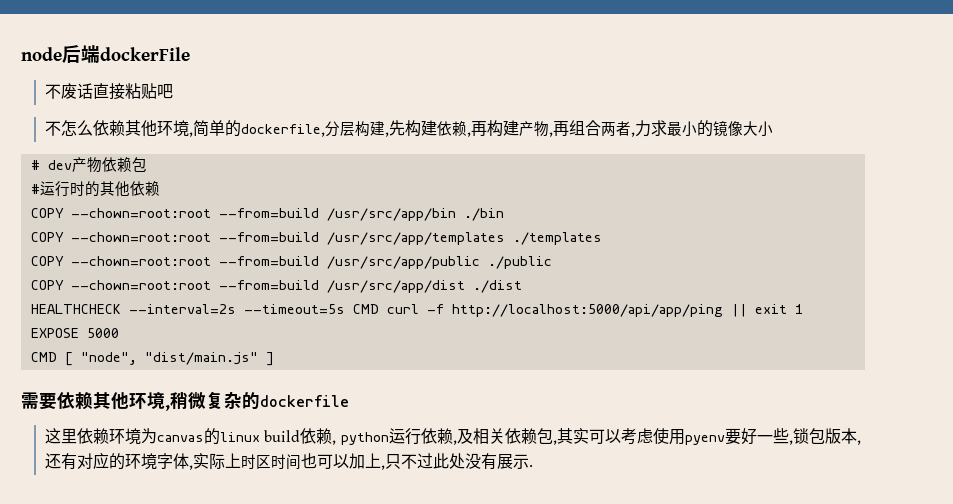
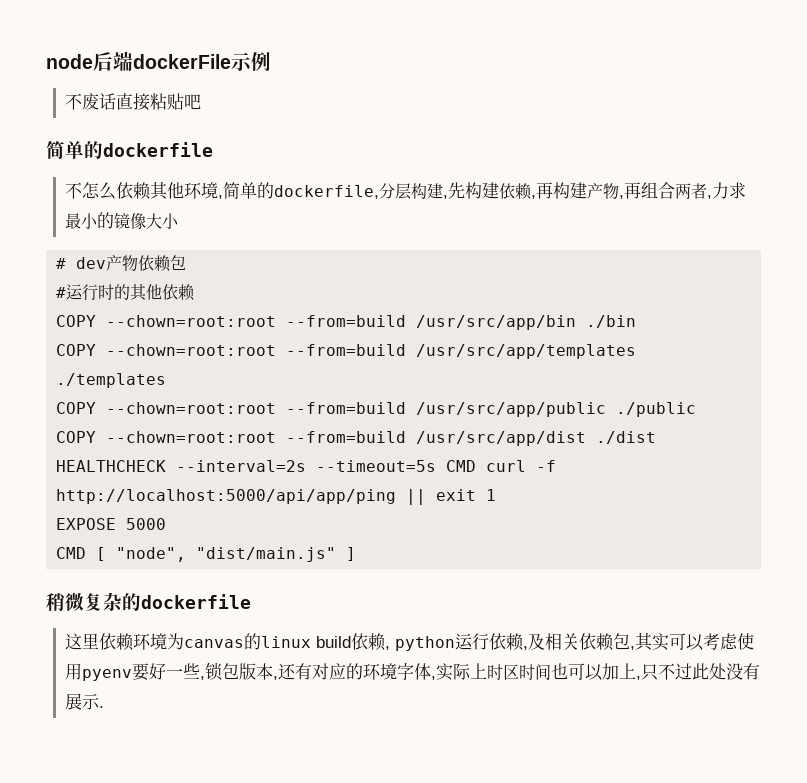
- node后端dockerFile
+ node后端dockerFile示例
+ 简单的dockerfile
- 需要依赖其他环境,稍微复杂的dockerfile
+ 稍微复杂的dockerfile

